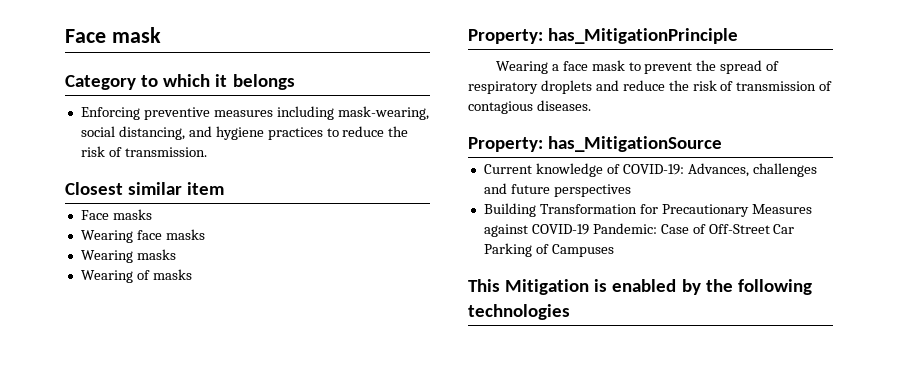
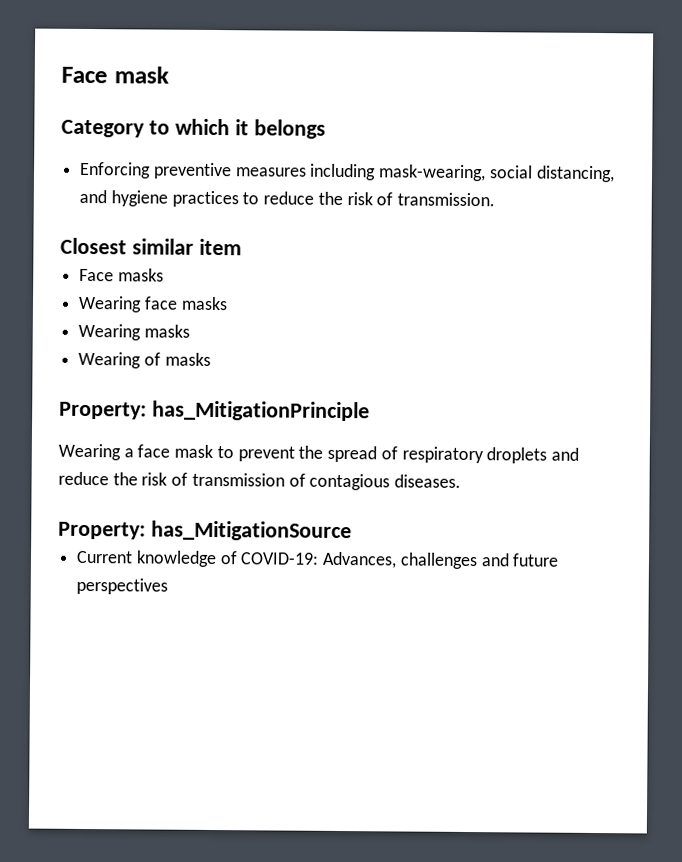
- Building Transformation for Precautionary Measures against COVID-19 Pandemic: Case of Off-Street Car Parking of Campuses
- This Mitigation is enabled by the following technologies

